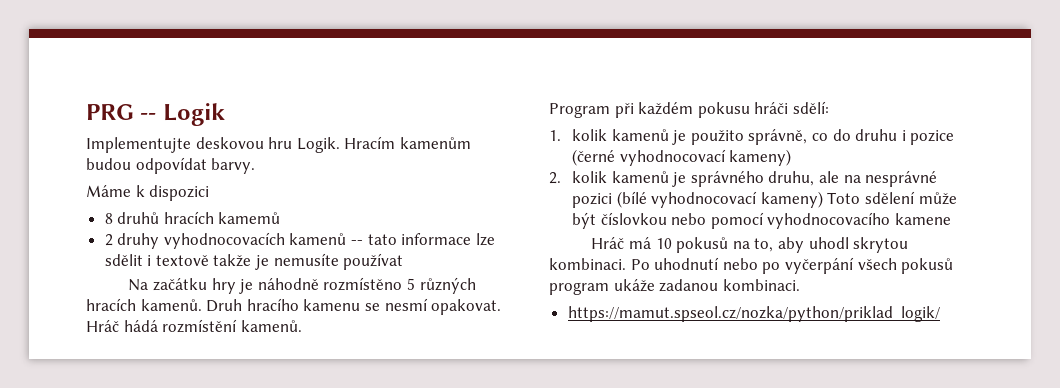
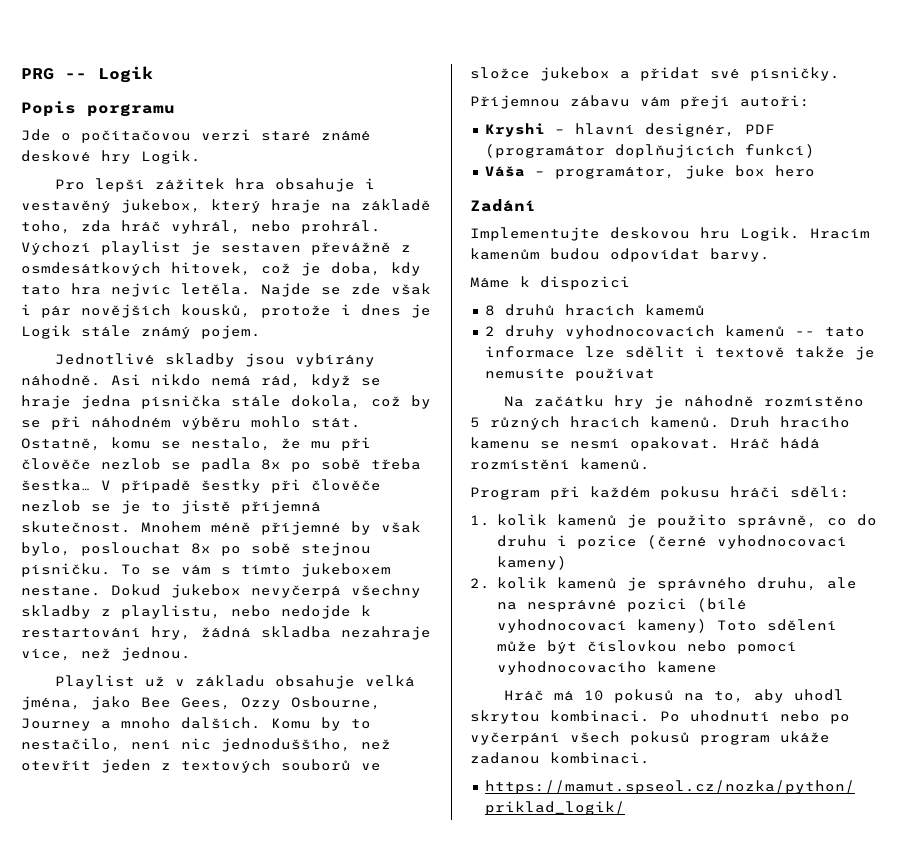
+ Popis porgramu
+ Jde o počítačovou verzi staré známé deskové hry Logik.
+ Pro lepší zážitek hra obsahuje i vestavěný jukebox, který hraje na základě toho, zda hráč vyhrál, nebo prohrál. Výchozí playlist je sestaven převážně z osmdesátkových hitovek, což je doba, kdy tato hra nejvíc letěla. Najde se zde však i pár novějších kousků, protože i dnes je Logik stále známý pojem.
+ Jednotlivé skladby jsou vybírány náhodně. Asi nikdo nemá rád, když se hraje jedna písnička stále dokola, což by se při náhodném výběru mohlo stát. Ostatně, komu se nestalo, že mu při člověče nezlob se padla 8x po sobě třeba šestka… V případě šestky při člověče nezlob se je to jistě příjemná skutečnost. Mnohem méně příjemné by však bylo, poslouchat 8x po sobě stejnou písničku. To se vám s tímto jukeboxem nestane. Dokud jukebox nevyčerpá všechny skladby z playlistu, nebo nedojde k restartování hry, žádná skladba nezahraje více, než jednou.
+ Playlist už v základu obsahuje velká jména, jako Bee Gees, Ozzy Osbourne, Journey a mnoho dalších. Komu by to nestačilo, není nic jednoduššího, než otevřít jeden z textových souborů ve složce jukebox a přidat své písničky.
+ Příjemnou zábavu vám přejí autoři:
+ Kryshi – hlavní designér, PDF (programátor doplňujících funkcí)
+ Váša – programátor, juke box hero
+ Zadání

